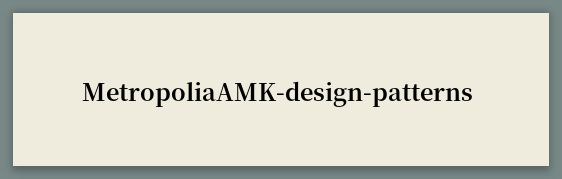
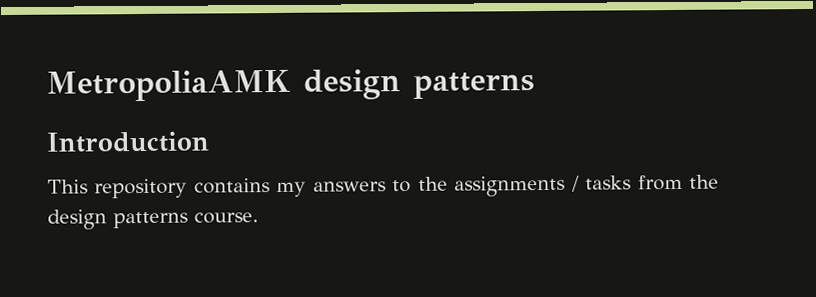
- MetropoliaAMK-design-patterns
+ MetropoliaAMK design patterns
+ Introduction
+ This repository contains my answers to the assignments / tasks from the design patterns course.

